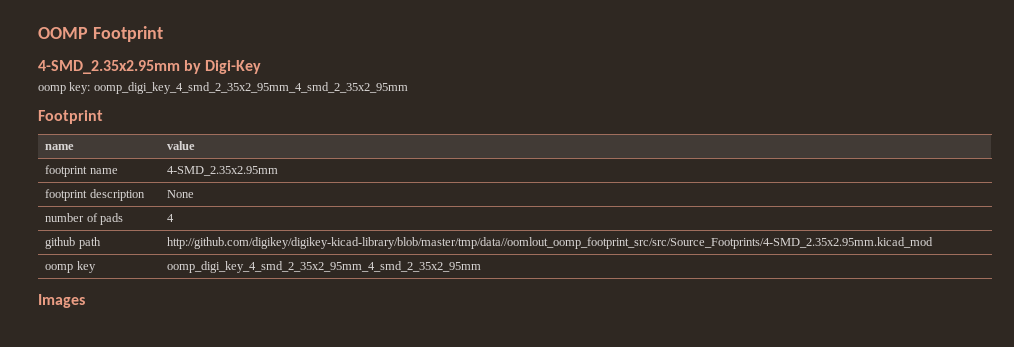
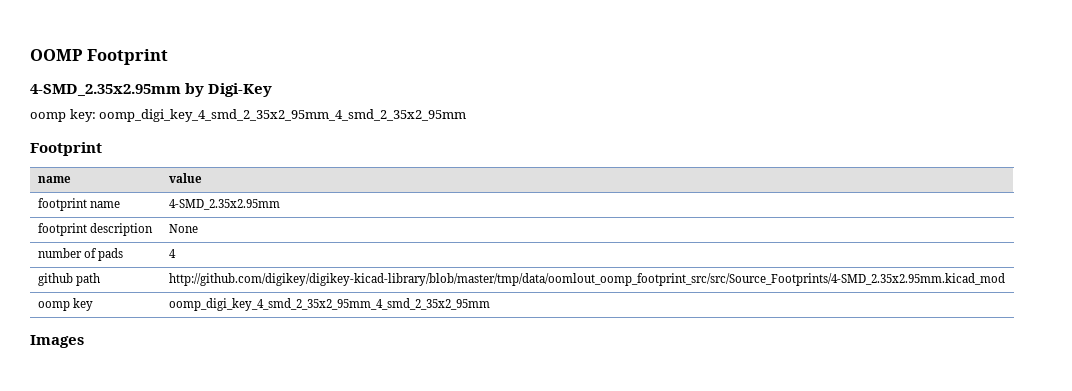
- github path | http://github.com/digikey/digikey-kicad-library/blob/master/tmp/data//oomlout_oomp_footprint_src/src/Source_Footprints/4-SMD_2.35x2.95mm.kicad_mod
+ github path | http://github.com/digikey/digikey-kicad-library/blob/master/tmp/data/oomlout_oomp_footprint_src/src/Source_Footprints/4-SMD_2.35x2.95mm.kicad_mod

